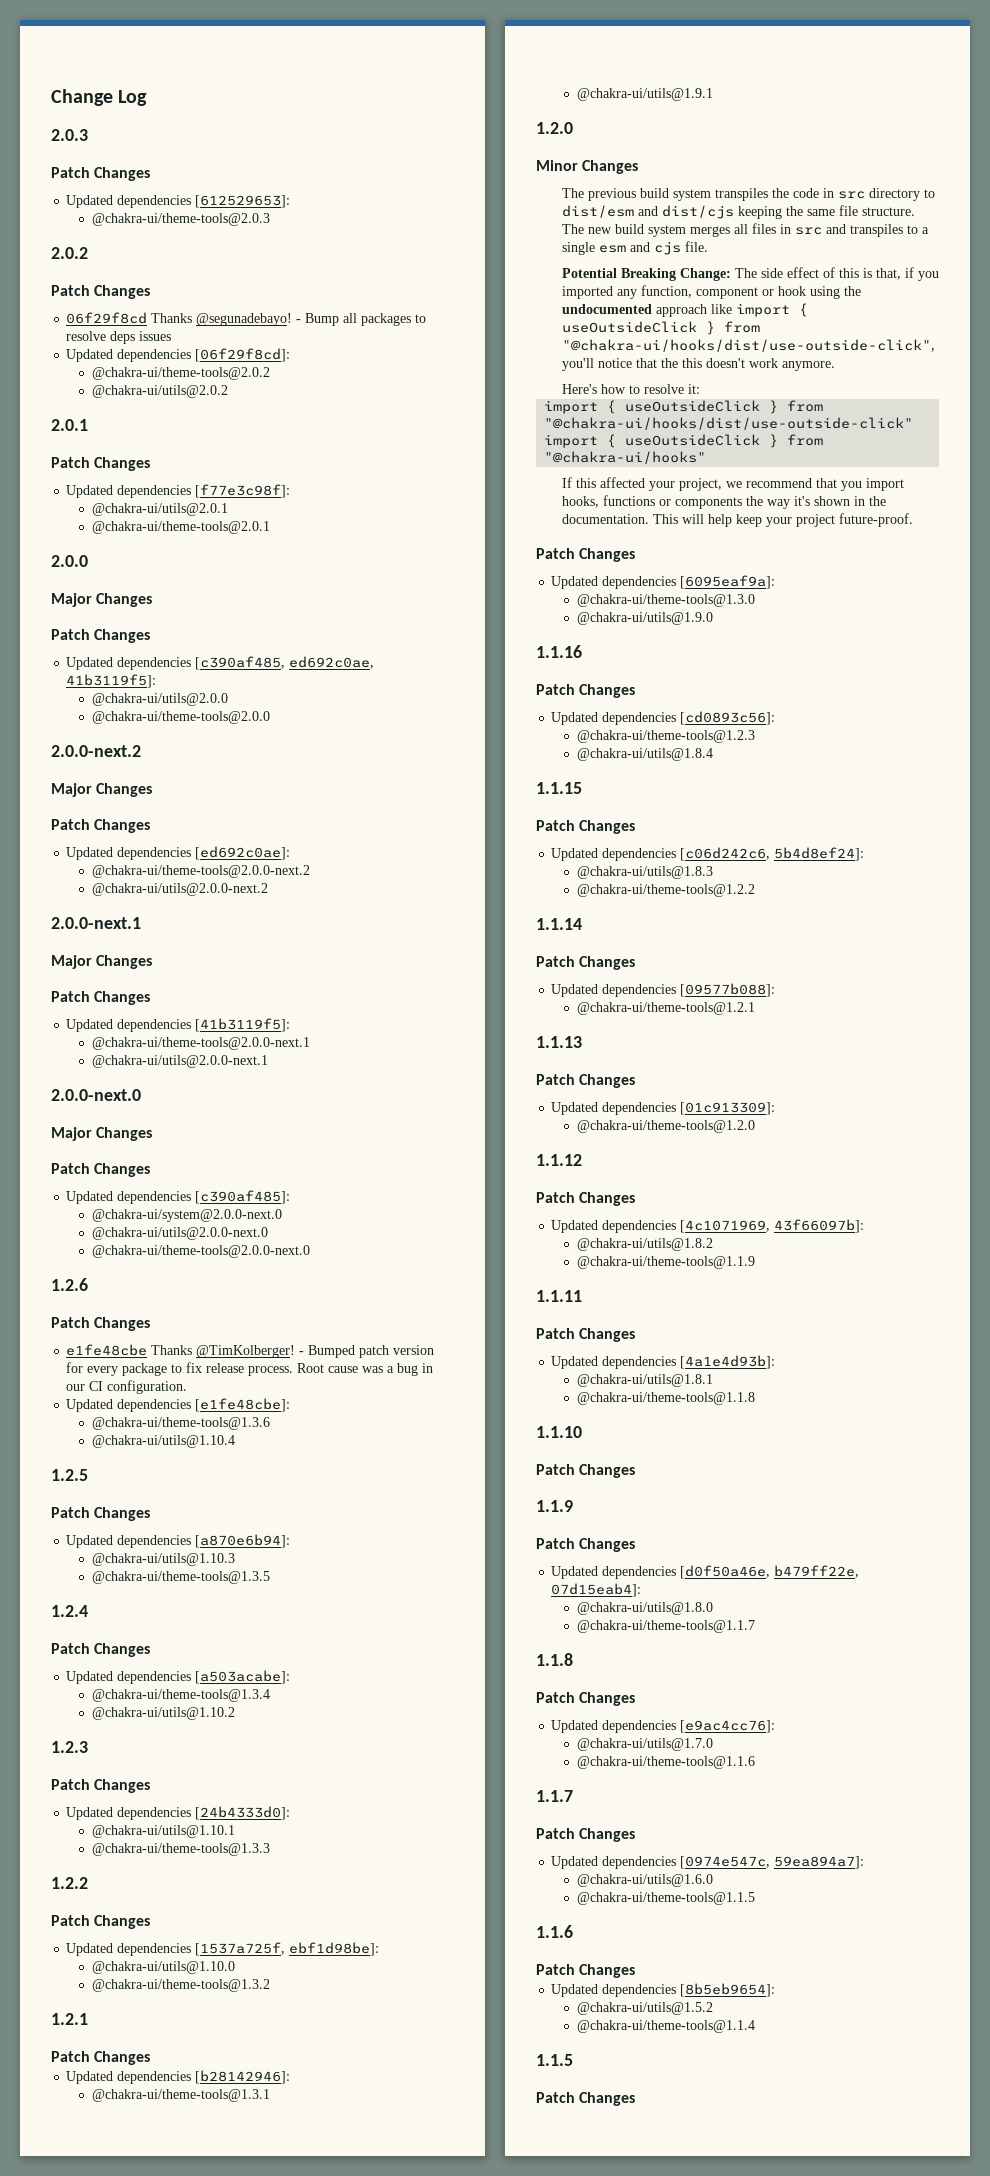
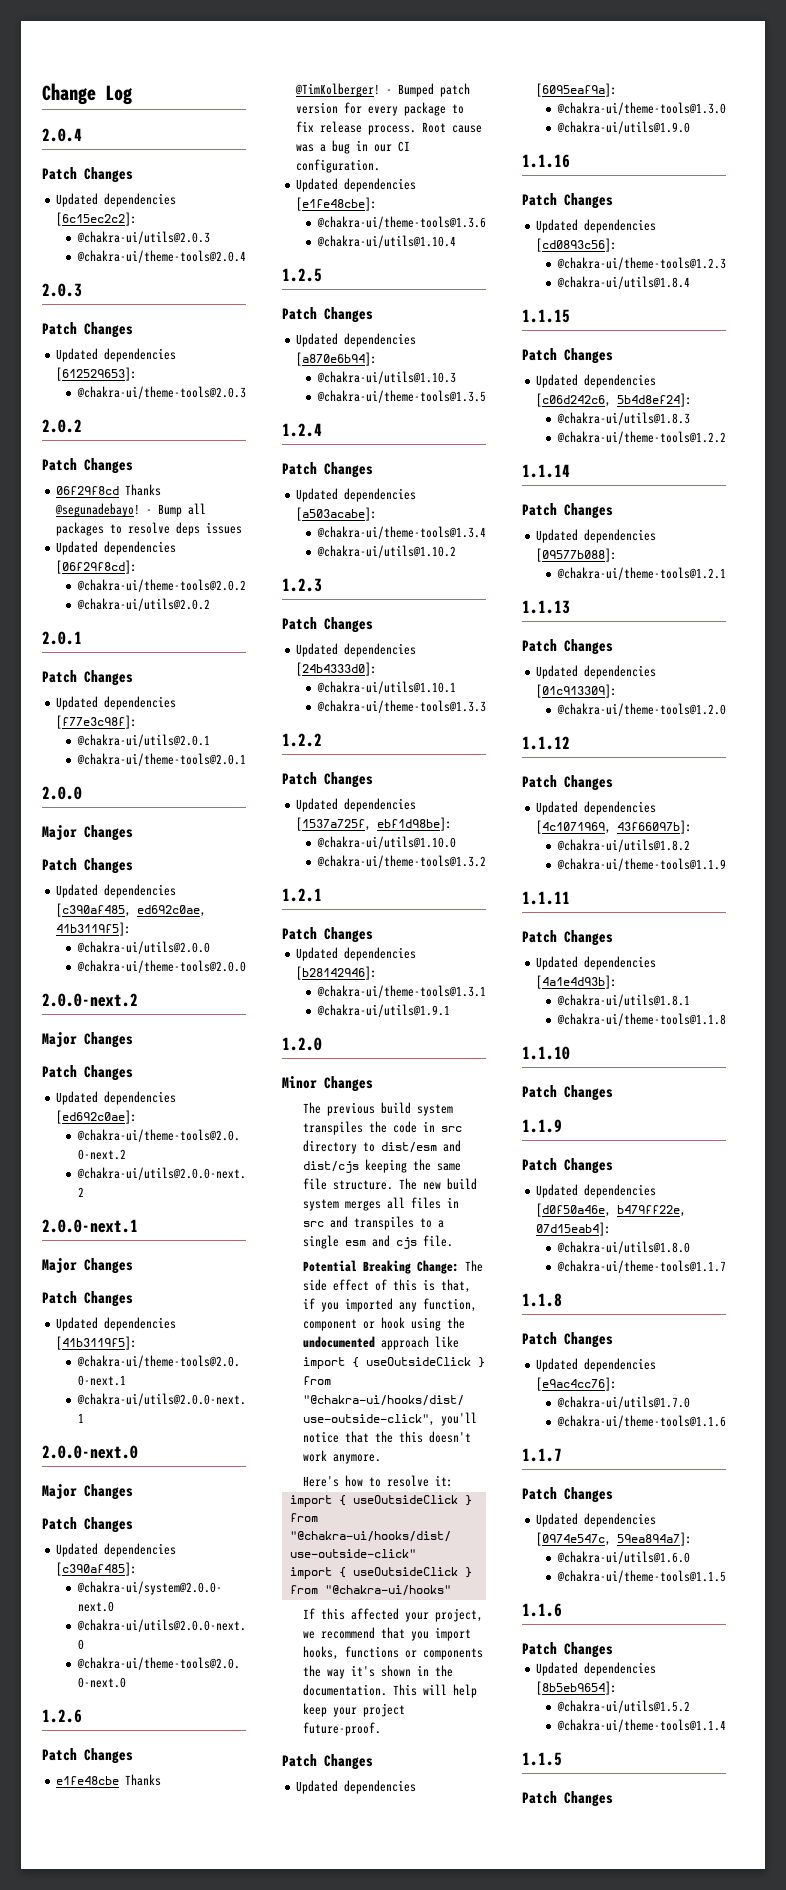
+ 2.0.4
+ Patch Changes
+ Updated dependencies [6c15ec2c2]:
+ @chakra-ui/utils@2.0.3
+ @chakra-ui/theme-tools@2.0.4

